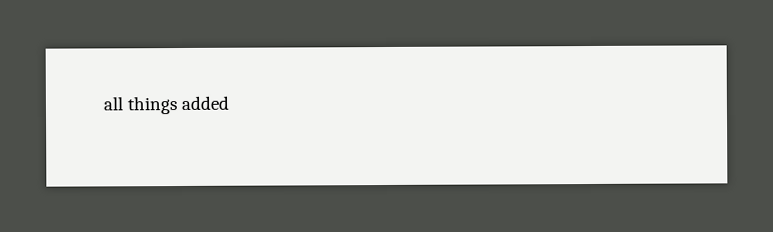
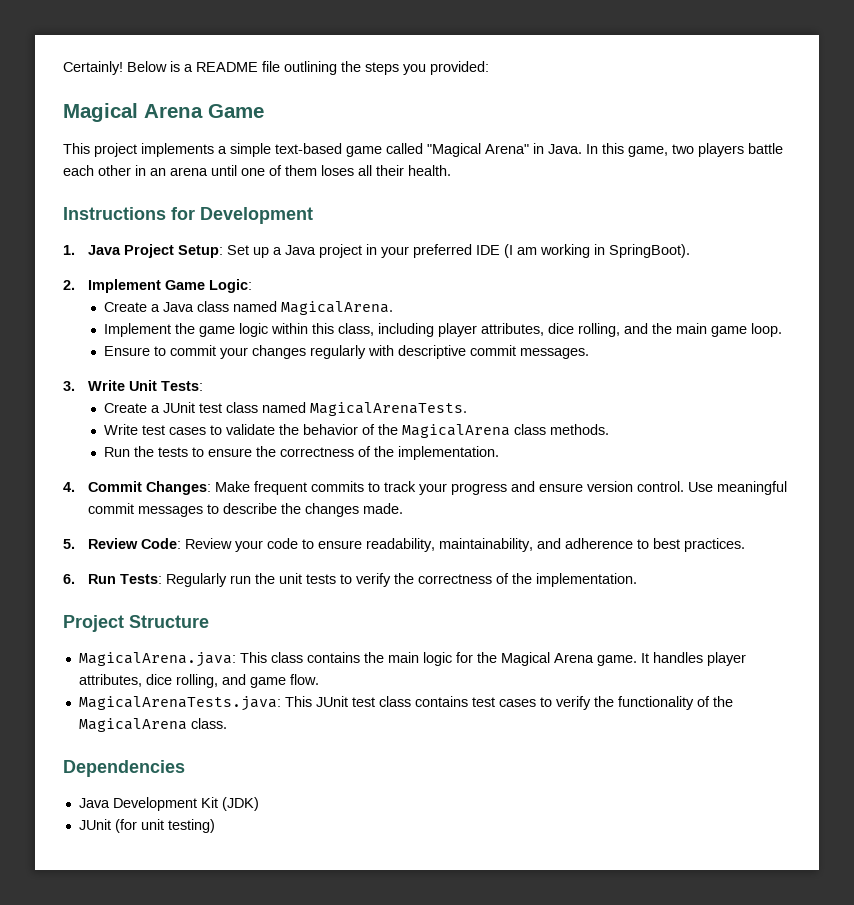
- all things added
+ Certainly! Below is a README file outlining the steps you provided:
+ Magical Arena Game
+ This project implements a simple text-based game called "Magical Arena" in Java. In this game, two players battle each other in an arena until one of them loses all their health.
+ Instructions for Development
+ 1. Java Project Setup: Set up a Java project in your preferred IDE (I am working in SpringBoot).
+ 2. Implement Game Logic:
+ Create a Java class named MagicalArena.
+ Implement the game logic within this class, including player attributes, dice rolling, and the main game loop.
+ Ensure to commit your changes regularly with descriptive commit messages.
+ 3. Write Unit Tests:
+ Create a JUnit test class named MagicalArenaTests.
+ Write test cases to validate the behavior of the MagicalArena class methods.
+ Run the tests to ensure the correctness of the implementation.
+ 4. Commit Changes: Make frequent commits to track your progress and ensure version control. Use meaningful commit messages to describe the changes made.
+ 5. Review Code: Review your code to ensure readability, maintainability, and adherence to best practices.
+ 6. Run Tests: Regularly run the unit tests to verify the correctness of the implementation.
+ Project Structure
+ MagicalArena.java: This class contains the main logic for the Magical Arena game. It handles player attributes, dice rolling, and game flow.
+ MagicalArenaTests.java: This JUnit test class contains test cases to verify the functionality of the MagicalArena class.
+ Dependencies
+ Java Development Kit (JDK)
+ JUnit (for unit testing)

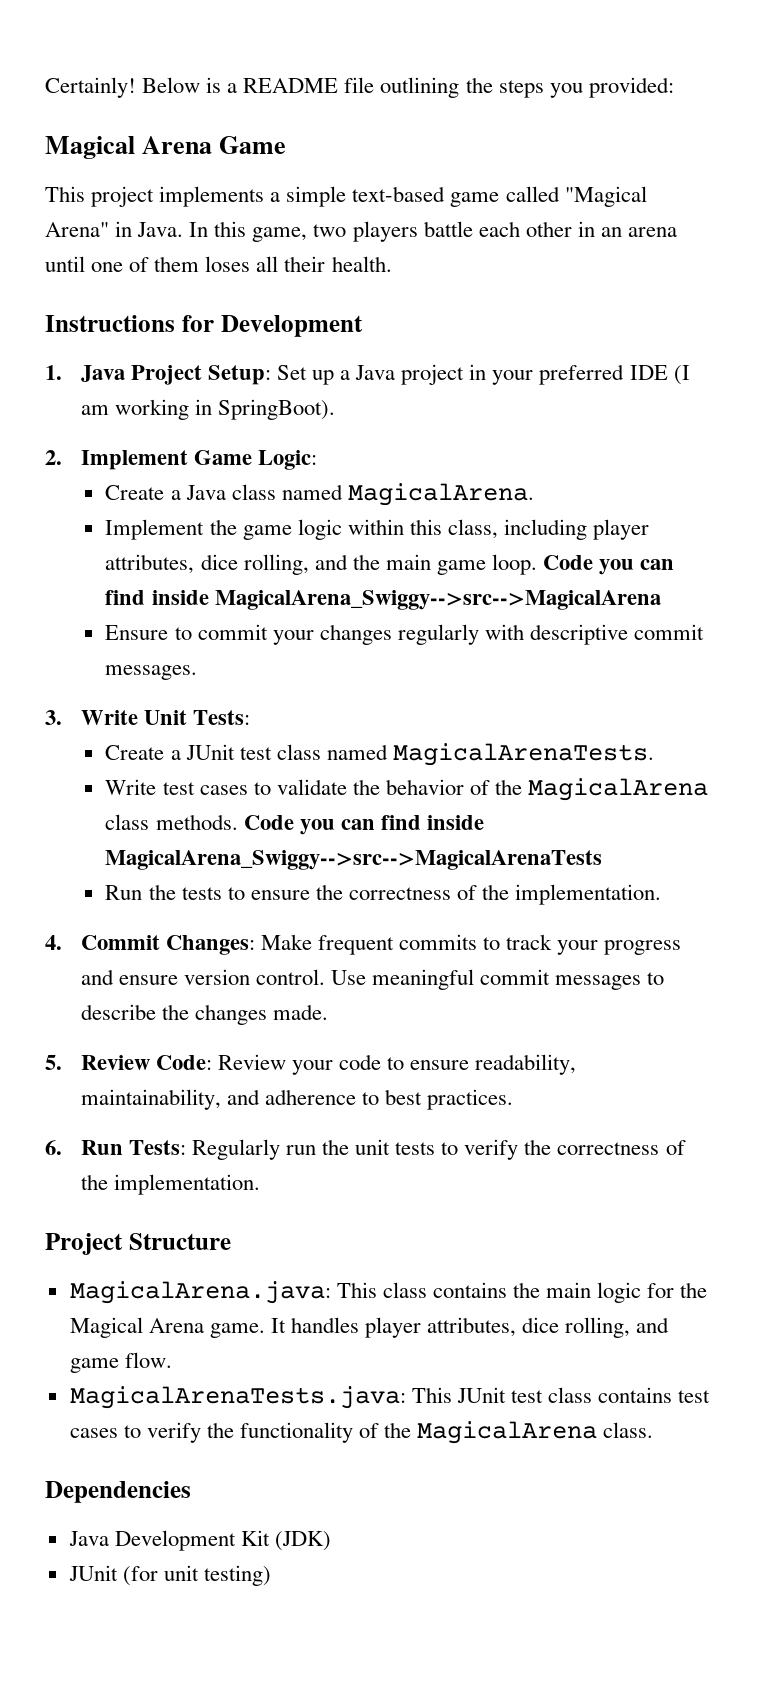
+ Code you can find inside MagicalArena_Swiggy-->src-->MagicalArena
+ Code you can find inside MagicalArena_Swiggy-->src-->MagicalArenaTests

